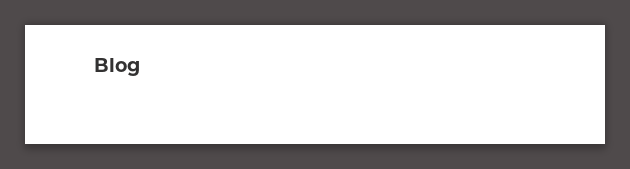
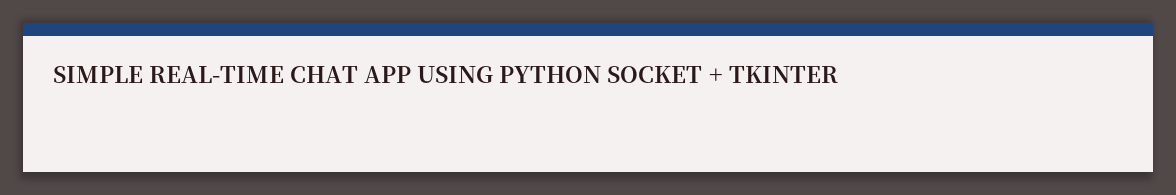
- Blog
+ SIMPLE REAL-TIME CHAT APP USING PYTHON SOCKET + TKINTER

